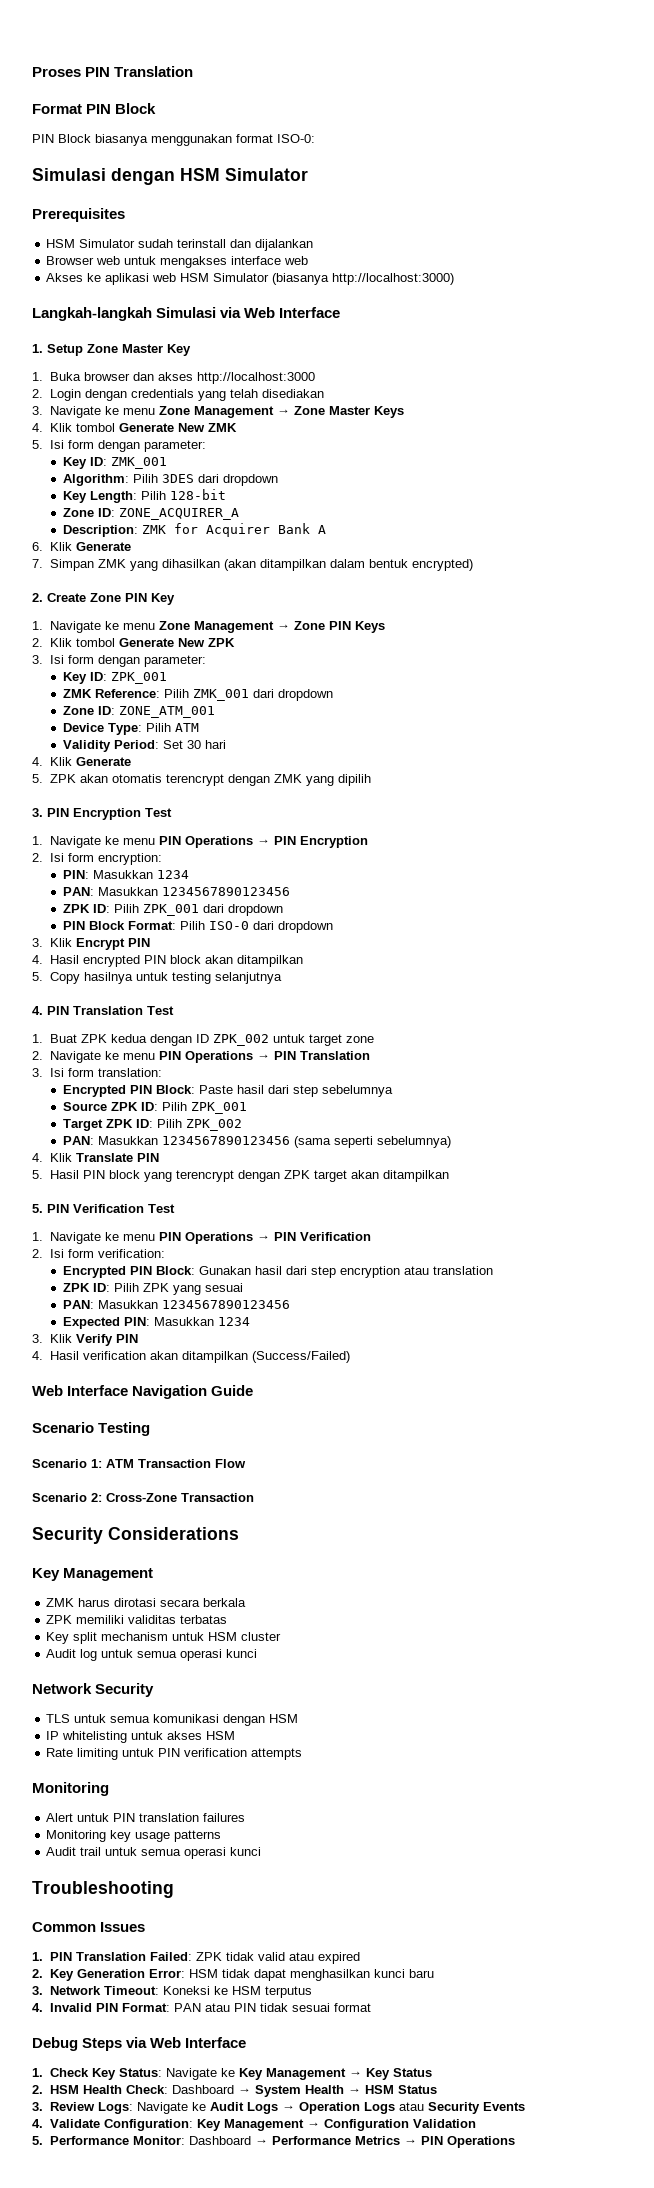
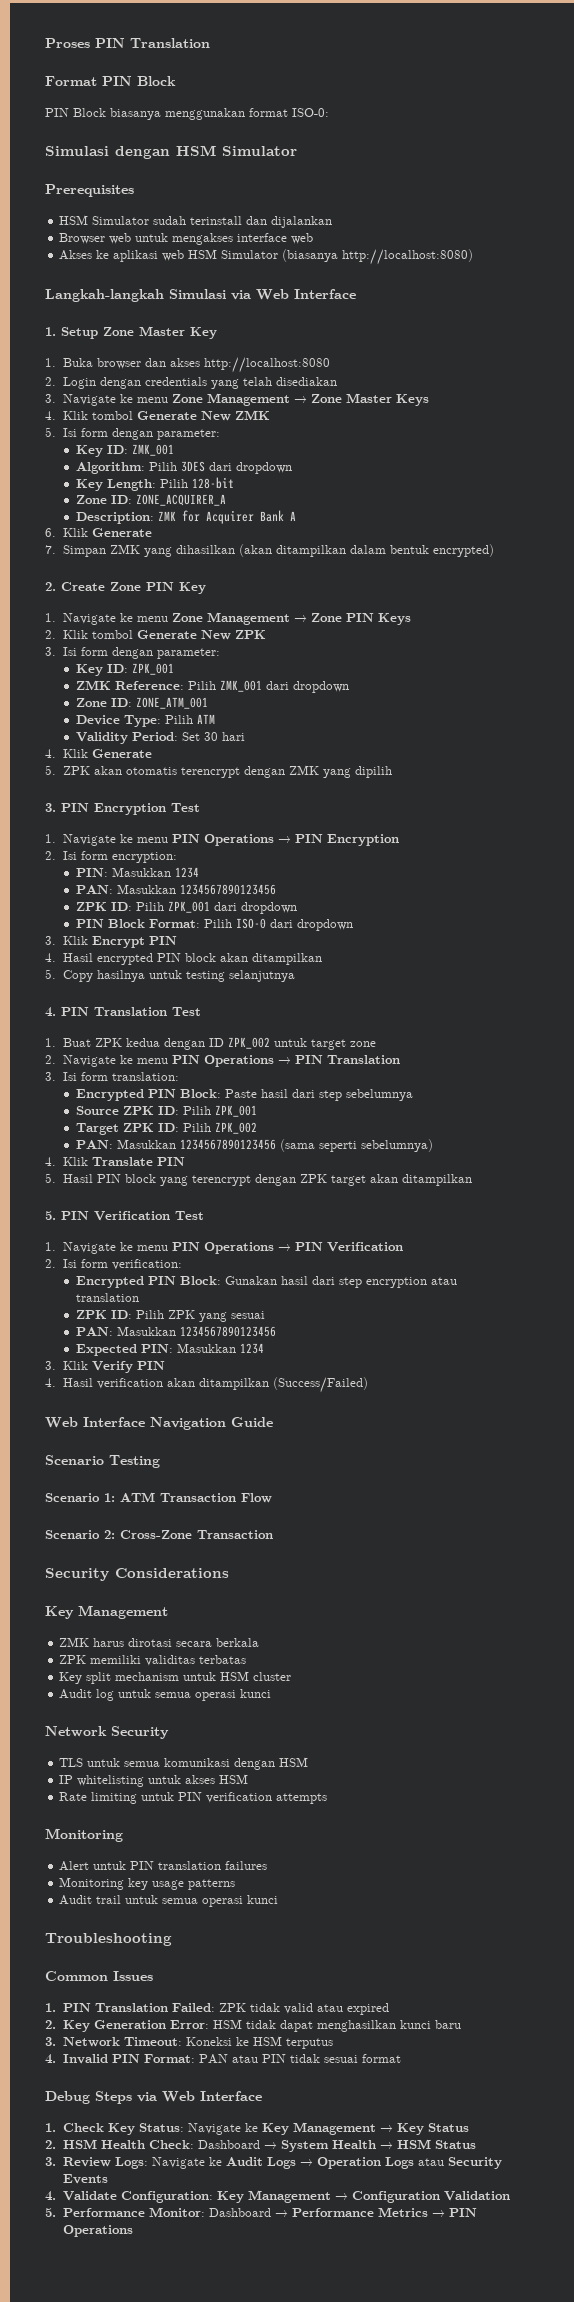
- Akses ke aplikasi web HSM Simulator (biasanya http://localhost:3000)
+ Akses ke aplikasi web HSM Simulator (biasanya http://localhost:8080)
- 1. Buka browser dan akses http://localhost:3000
+ 1. Buka browser dan akses http://localhost:8080

